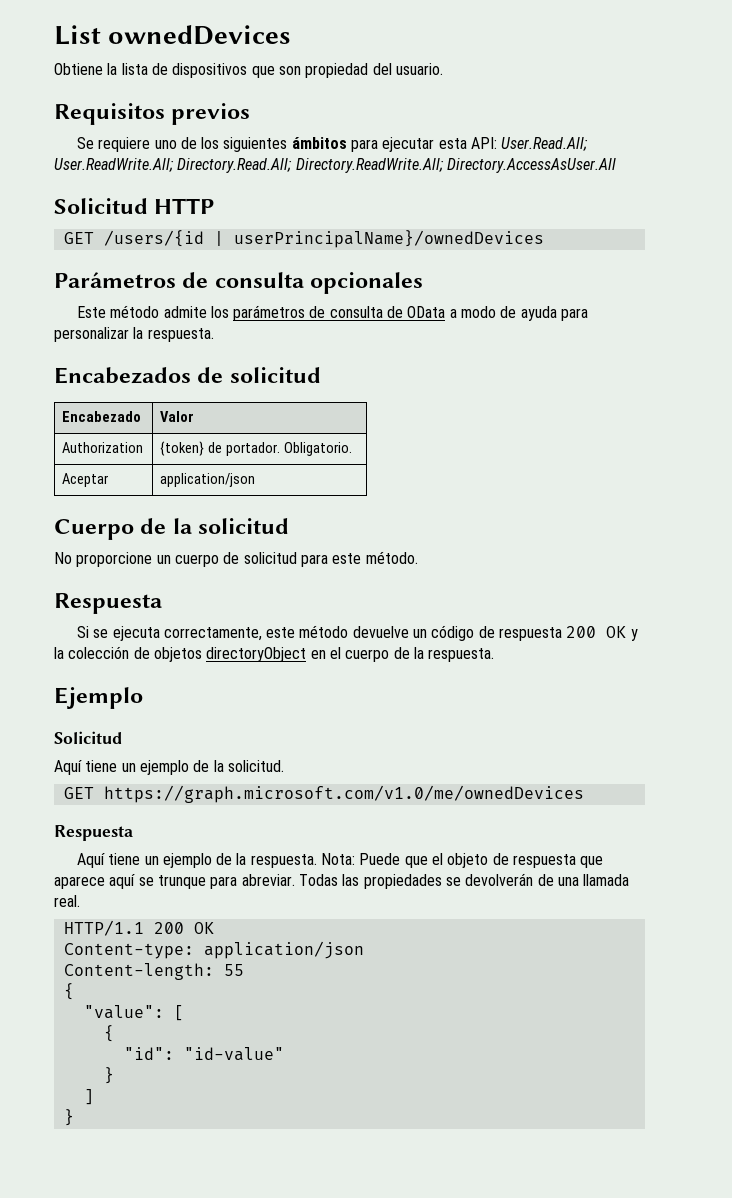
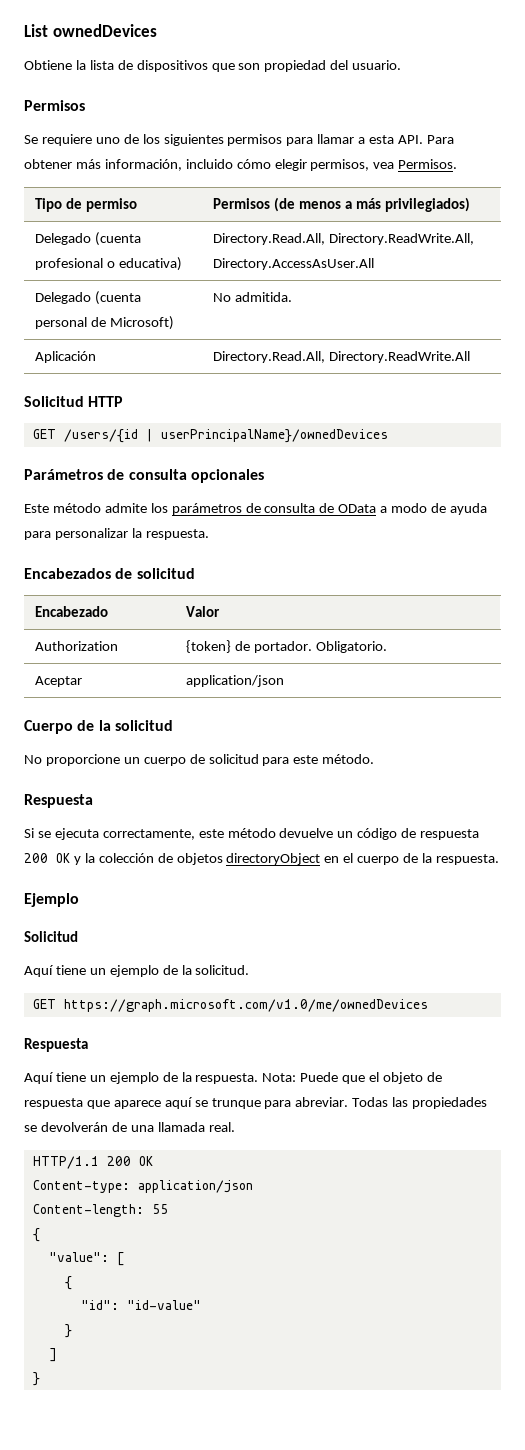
  Obtiene la lista de dispositivos que son propiedad del usuario.
- Requisitos previos
+ Permisos
- Se requiere uno de los siguientes ámbitos para ejecutar esta API: User.Read.All; User.ReadWrite.All; Directory.Read.All; Directory.ReadWrite.All; Directory.AccessAsUser.All
+ Se requiere uno de los siguientes permisos para llamar a esta API. Para obtener más información, incluido cómo elegir permisos, vea Permisos.
+ Tipo de permiso | Permisos (de menos a más privilegiados)
+ Delegado (cuenta profesional o educativa) | Directory.Read.All, Directory.ReadWrite.All, Directory.AccessAsUser.All
+ Delegado (cuenta personal de Microsoft) | No admitida.
+ Aplicación | Directory.Read.All, Directory.ReadWrite.All

